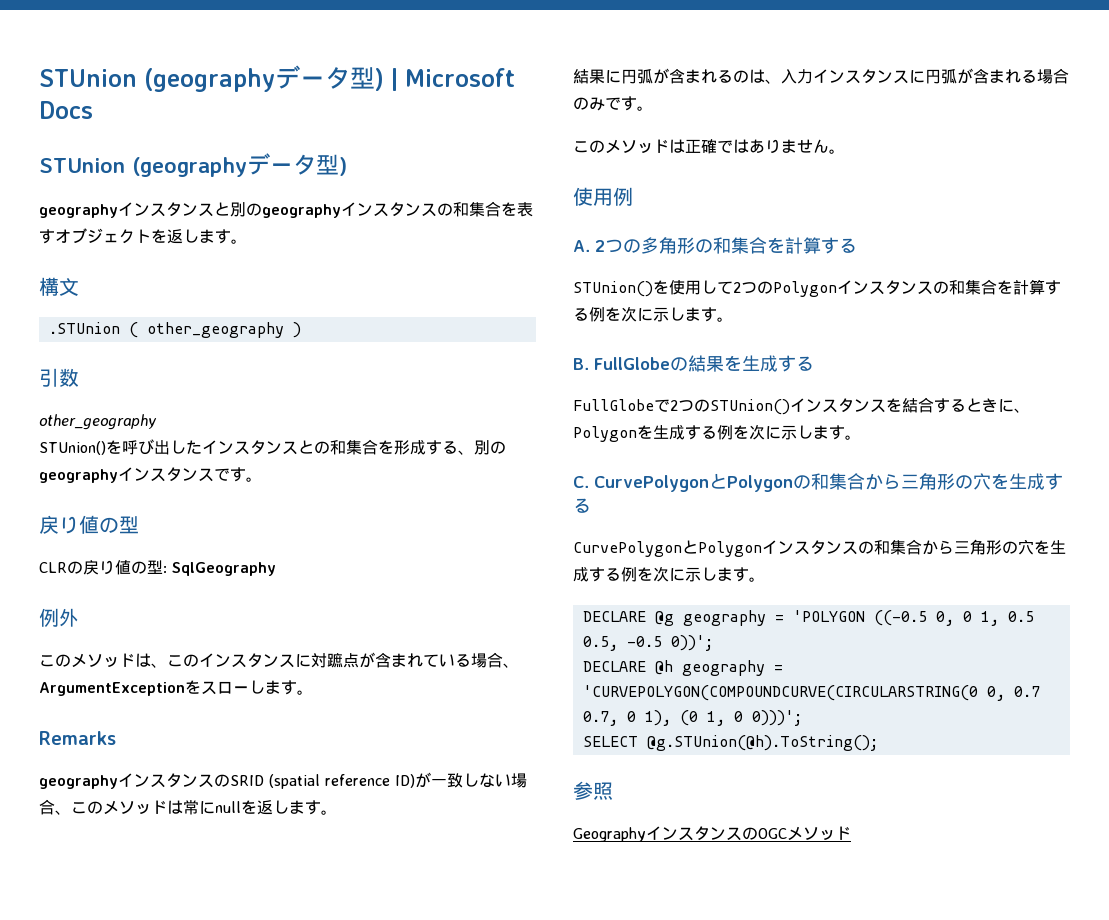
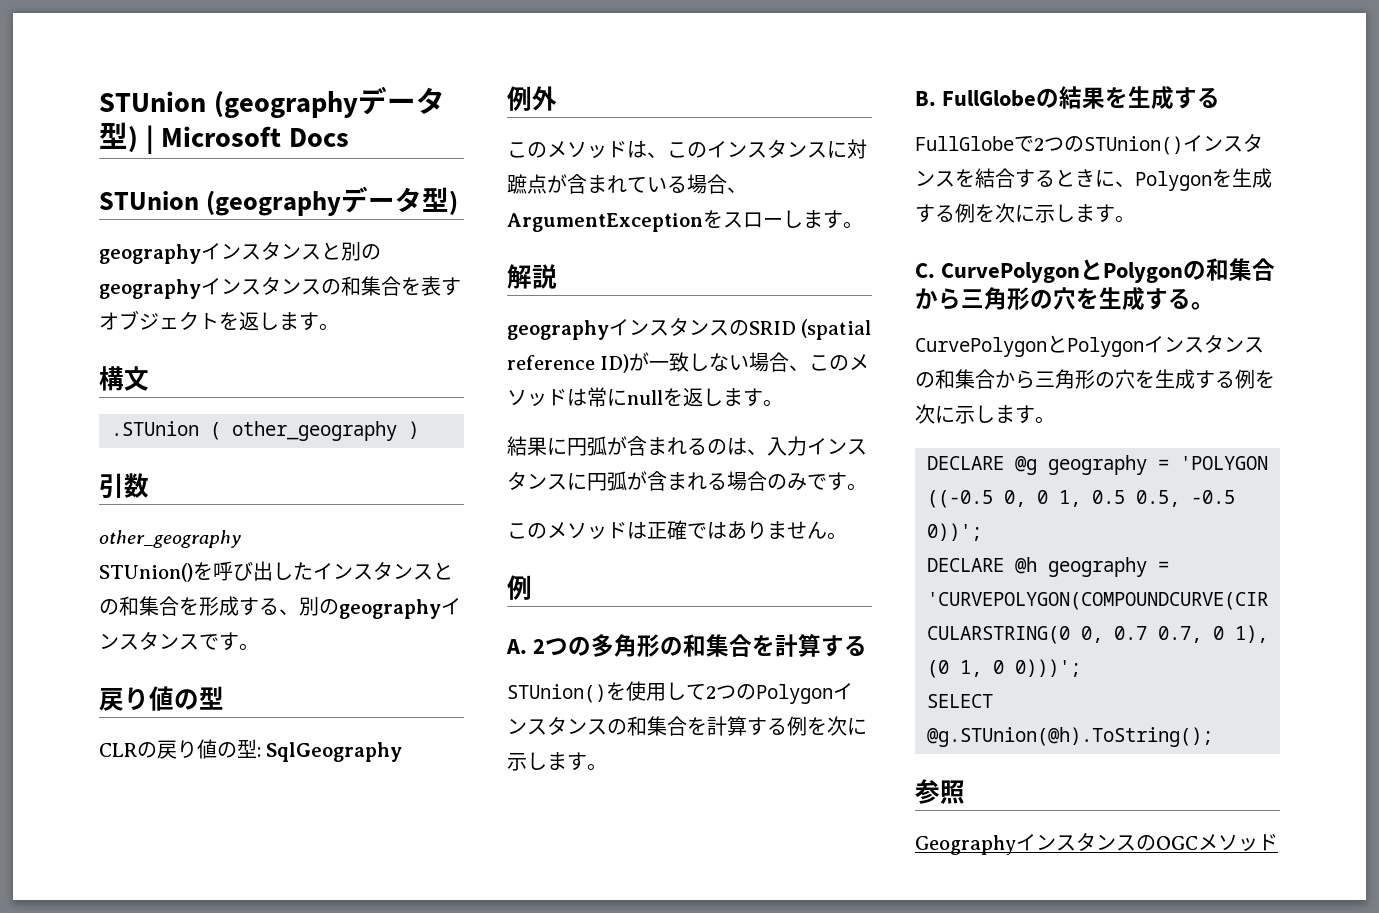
- Remarks
+ 解説
  このメソッドは正確ではありません。
- 使用例
+ 例
- C. CurvePolygonとPolygonの和集合から三角形の穴を生成する
+ C. CurvePolygonとPolygonの和集合から三角形の穴を生成する。

